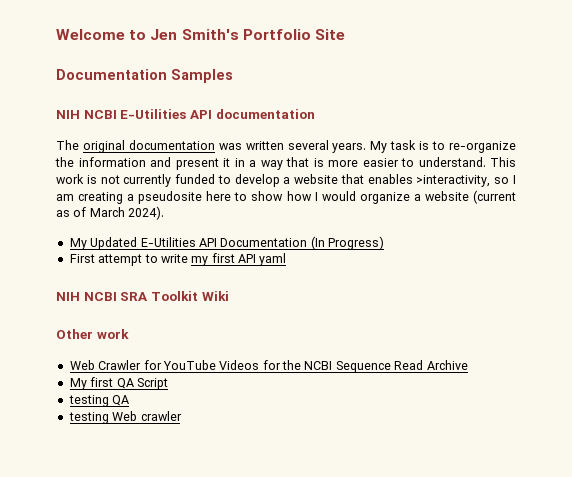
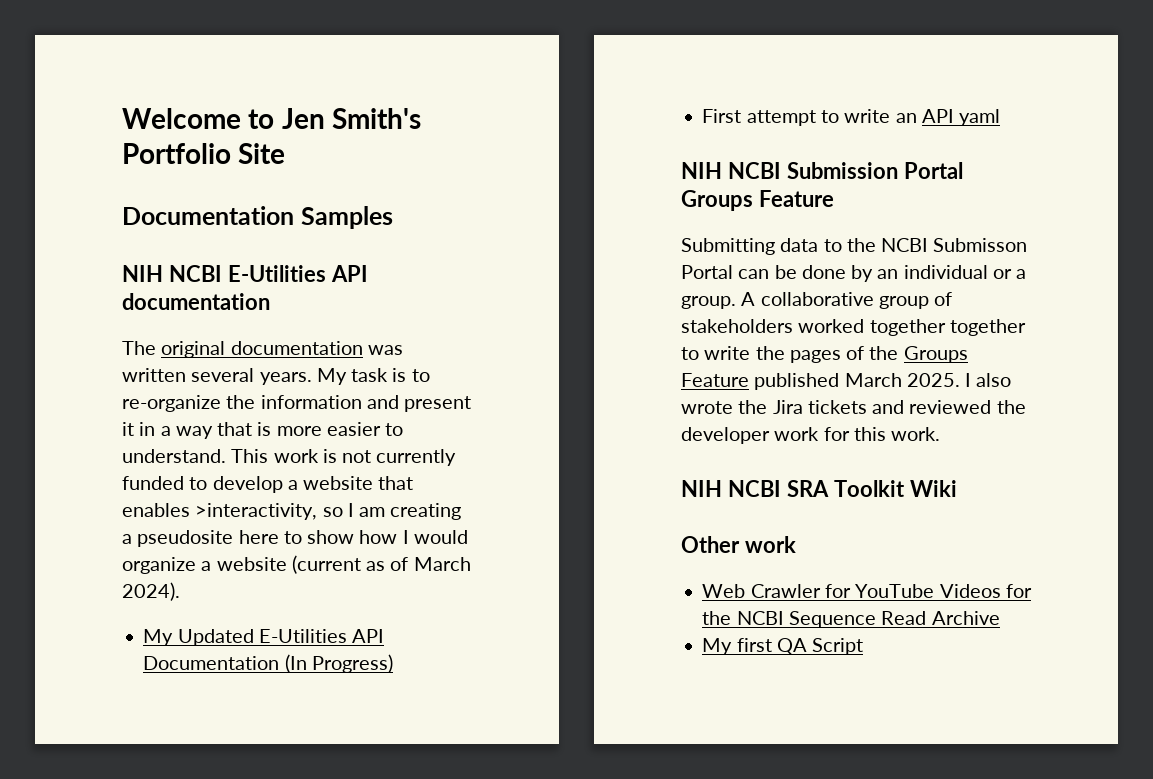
- First attempt to write my first API yaml
+ First attempt to write an API yaml
+ NIH NCBI Submission Portal Groups Feature
+ Submitting data to the NCBI Submisson Portal can be done by an individual or a group. A collaborative group of stakeholders worked together together to write the pages of the Groups Feature published March 2025. I also wrote the Jira tickets and reviewed the developer work for this work.
- testing QA
- testing Web crawler

